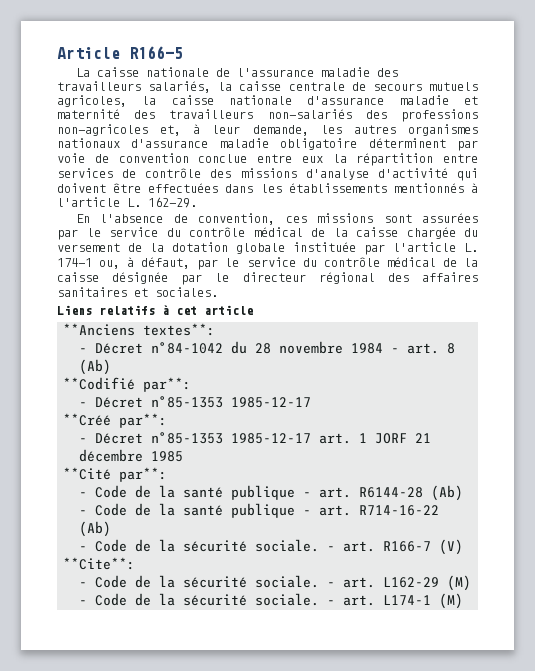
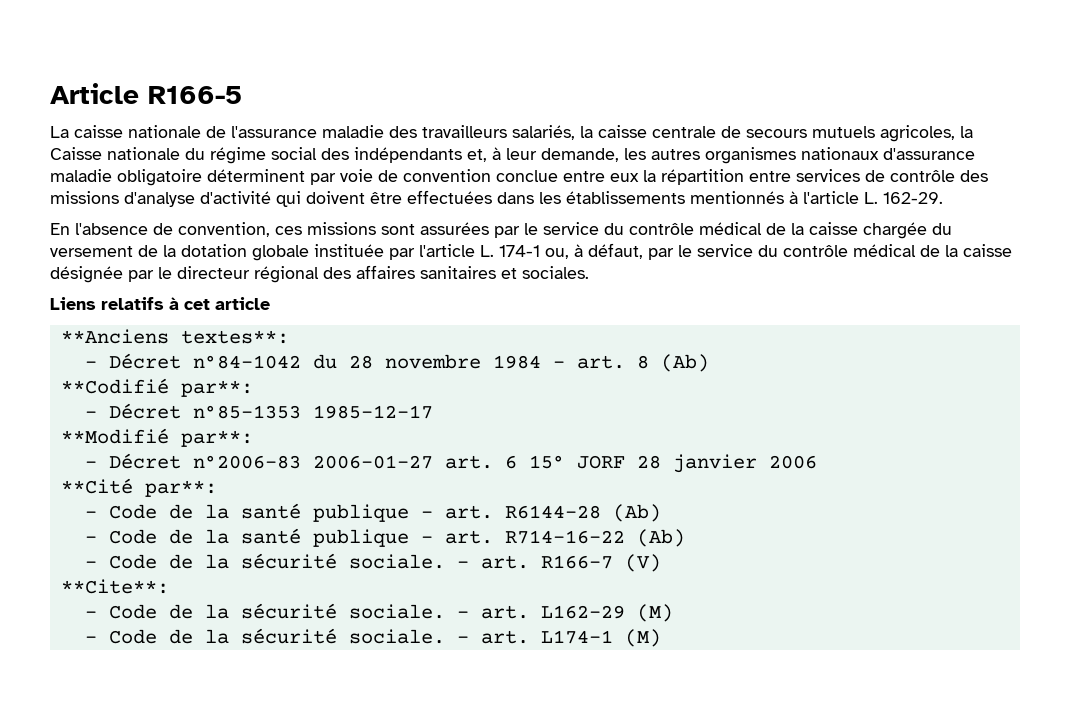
- La caisse nationale de l'assurance maladie des travailleurs salariés, la caisse centrale de secours mutuels agricoles, la caisse nationale d'assurance maladie et maternité des travailleurs non-salariés des professions non-agricoles et, à leur demande, les autres organismes nationaux d'assurance maladie obligatoire déterminent par voie de convention conclue entre eux la répartition entre services de contrôle des missions d'analyse d'activité qui doivent être effectuées dans les établissements mentionnés à l'article L. 162-29.
+ La caisse nationale de l'assurance maladie des travailleurs salariés, la caisse centrale de secours mutuels agricoles, la Caisse nationale du régime social des indépendants et, à leur demande, les autres organismes nationaux d'assurance maladie obligatoire déterminent par voie de convention conclue entre eux la répartition entre services de contrôle des missions d'analyse d'activité qui doivent être effectuées dans les établissements mentionnés à l'article L. 162-29.
- **Créé par**:
- - Décret n°85-1353 1985-12-17 art. 1 JORF 21 décembre 1985
+ **Modifié par**:
+ - Décret n°2006-83 2006-01-27 art. 6 15° JORF 28 janvier 2006

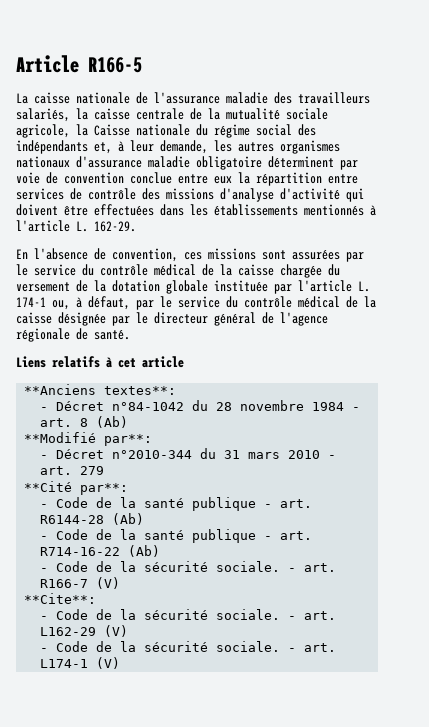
- La caisse nationale de l'assurance maladie des travailleurs salariés, la caisse centrale de secours mutuels agricoles, la Caisse nationale du régime social des indépendants et, à leur demande, les autres organismes nationaux d'assurance maladie obligatoire déterminent par voie de convention conclue entre eux la répartition entre services de contrôle des missions d'analyse d'activité qui doivent être effectuées dans les établissements mentionnés à l'article L. 162-29.
+ La caisse nationale de l'assurance maladie des travailleurs salariés, la caisse centrale de la mutualité sociale agricole, la Caisse nationale du régime social des indépendants et, à leur demande, les autres organismes nationaux d'assurance maladie obligatoire déterminent par voie de convention conclue entre eux la répartition entre services de contrôle des missions d'analyse d'activité qui doivent être effectuées dans les établissements mentionnés à l'article L. 162-29.
- En l'absence de convention, ces missions sont assurées par le service du contrôle médical de la caisse chargée du versement de la dotation globale instituée par l'article L. 174-1 ou, à défaut, par le service du contrôle médical de la caisse désignée par le directeur régional des affaires sanitaires et sociales.
+ En l'absence de convention, ces missions sont assurées par le service du contrôle médical de la caisse chargée du versement de la dotation globale instituée par l'article L. 174-1 ou, à défaut, par le service du contrôle médical de la caisse désignée par le directeur général de l'agence régionale de santé.
- **Codifié par**:
- - Décret n°85-1353 1985-12-17
  **Modifié par**:
- - Décret n°2006-83 2006-01-27 art. 6 15° JORF 28 janvier 2006
+ - Décret n°2010-344 du 31 mars 2010 - art. 279
- - art. L162-29 (M)
+ - art. L162-29 (V)
- - art. L174-1 (M)
+ - art. L174-1 (V)

